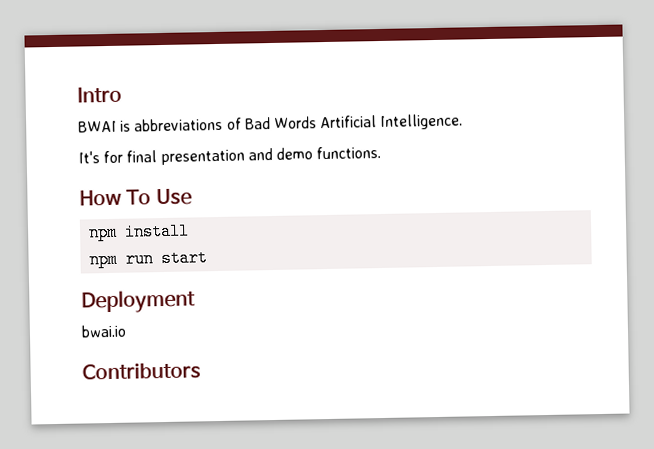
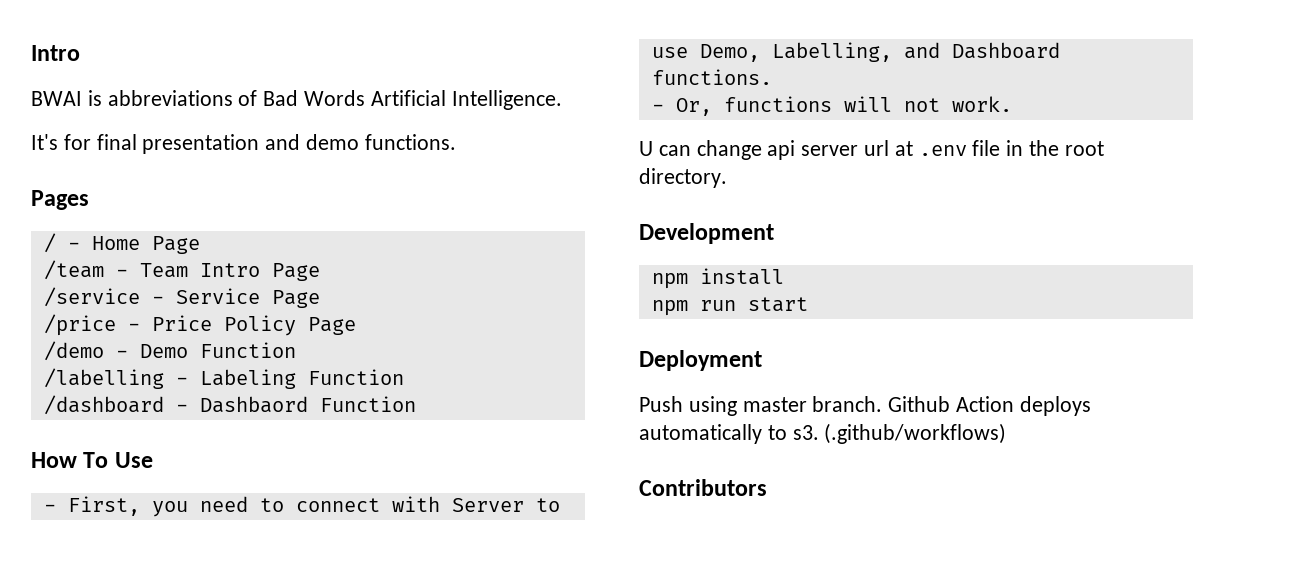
+ Pages
+ / - Home Page
+ /team - Team Intro Page
+ /service - Service Page
+ /price - Price Policy Page
+ /demo - Demo Function
+ /labelling - Labeling Function
+ /dashboard - Dashbaord Function
  How To Use
+ - First, you need to connect with Server to use Demo, Labelling, and Dashboard functions.
+ - Or, functions will not work.
+ U can change api server url at .env file in the root directory.
+ Development
- bwai.io
+ Push using master branch. Github Action deploys automatically to s3. (.github/workflows)

